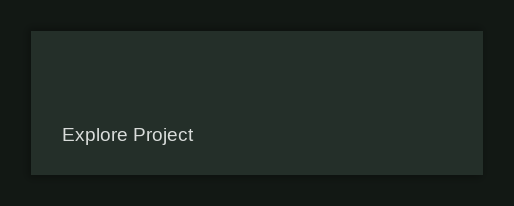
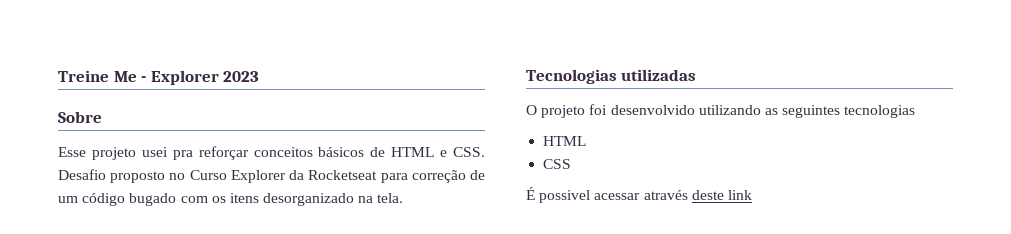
- Explore Project
+ Treine Me - Explorer 2023
+ Sobre
+ Esse projeto usei pra reforçar conceitos básicos de HTML e CSS. Desafio proposto no Curso Explorer da Rocketseat para correção de um código bugado com os itens desorganizado na tela.
+ Tecnologias utilizadas
+ O projeto foi desenvolvido utilizando as seguintes tecnologias
+ HTML
+ CSS
+ É possivel acessar através deste link

